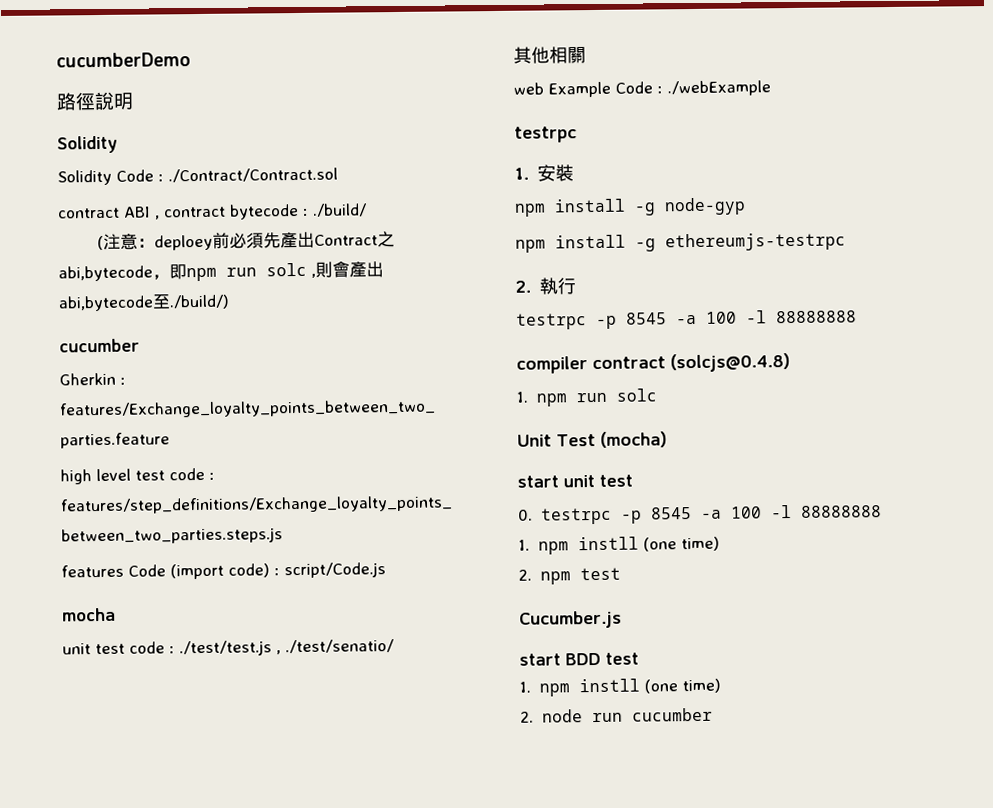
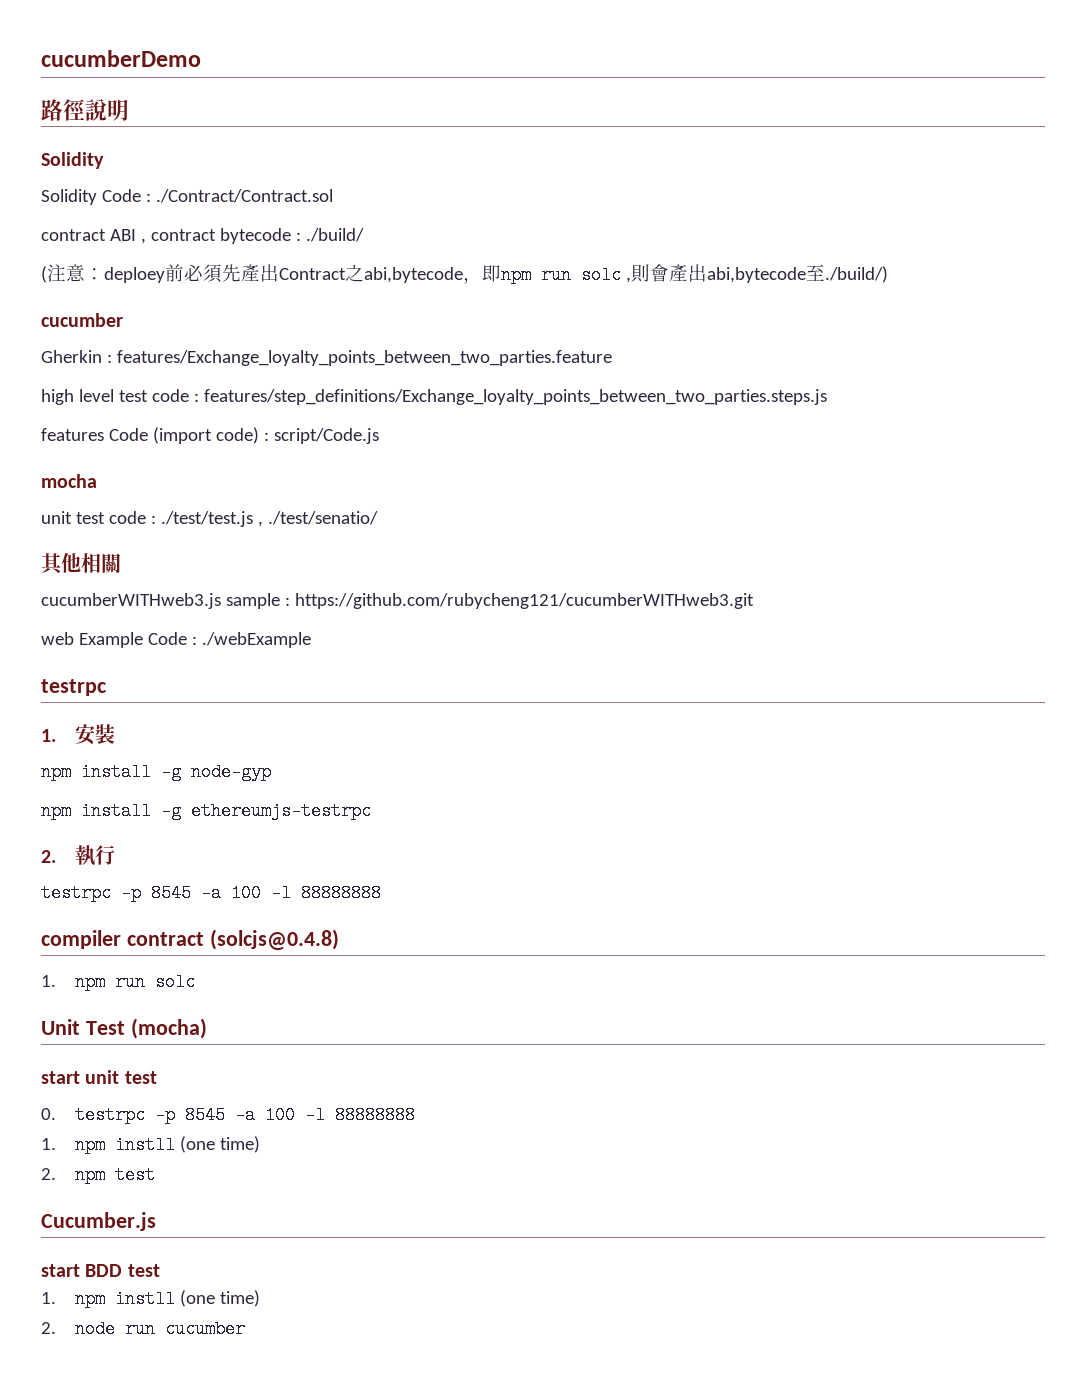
+ cucumberWITHweb3.js sample : https://github.com/rubycheng121/cucumberWITHweb3.git

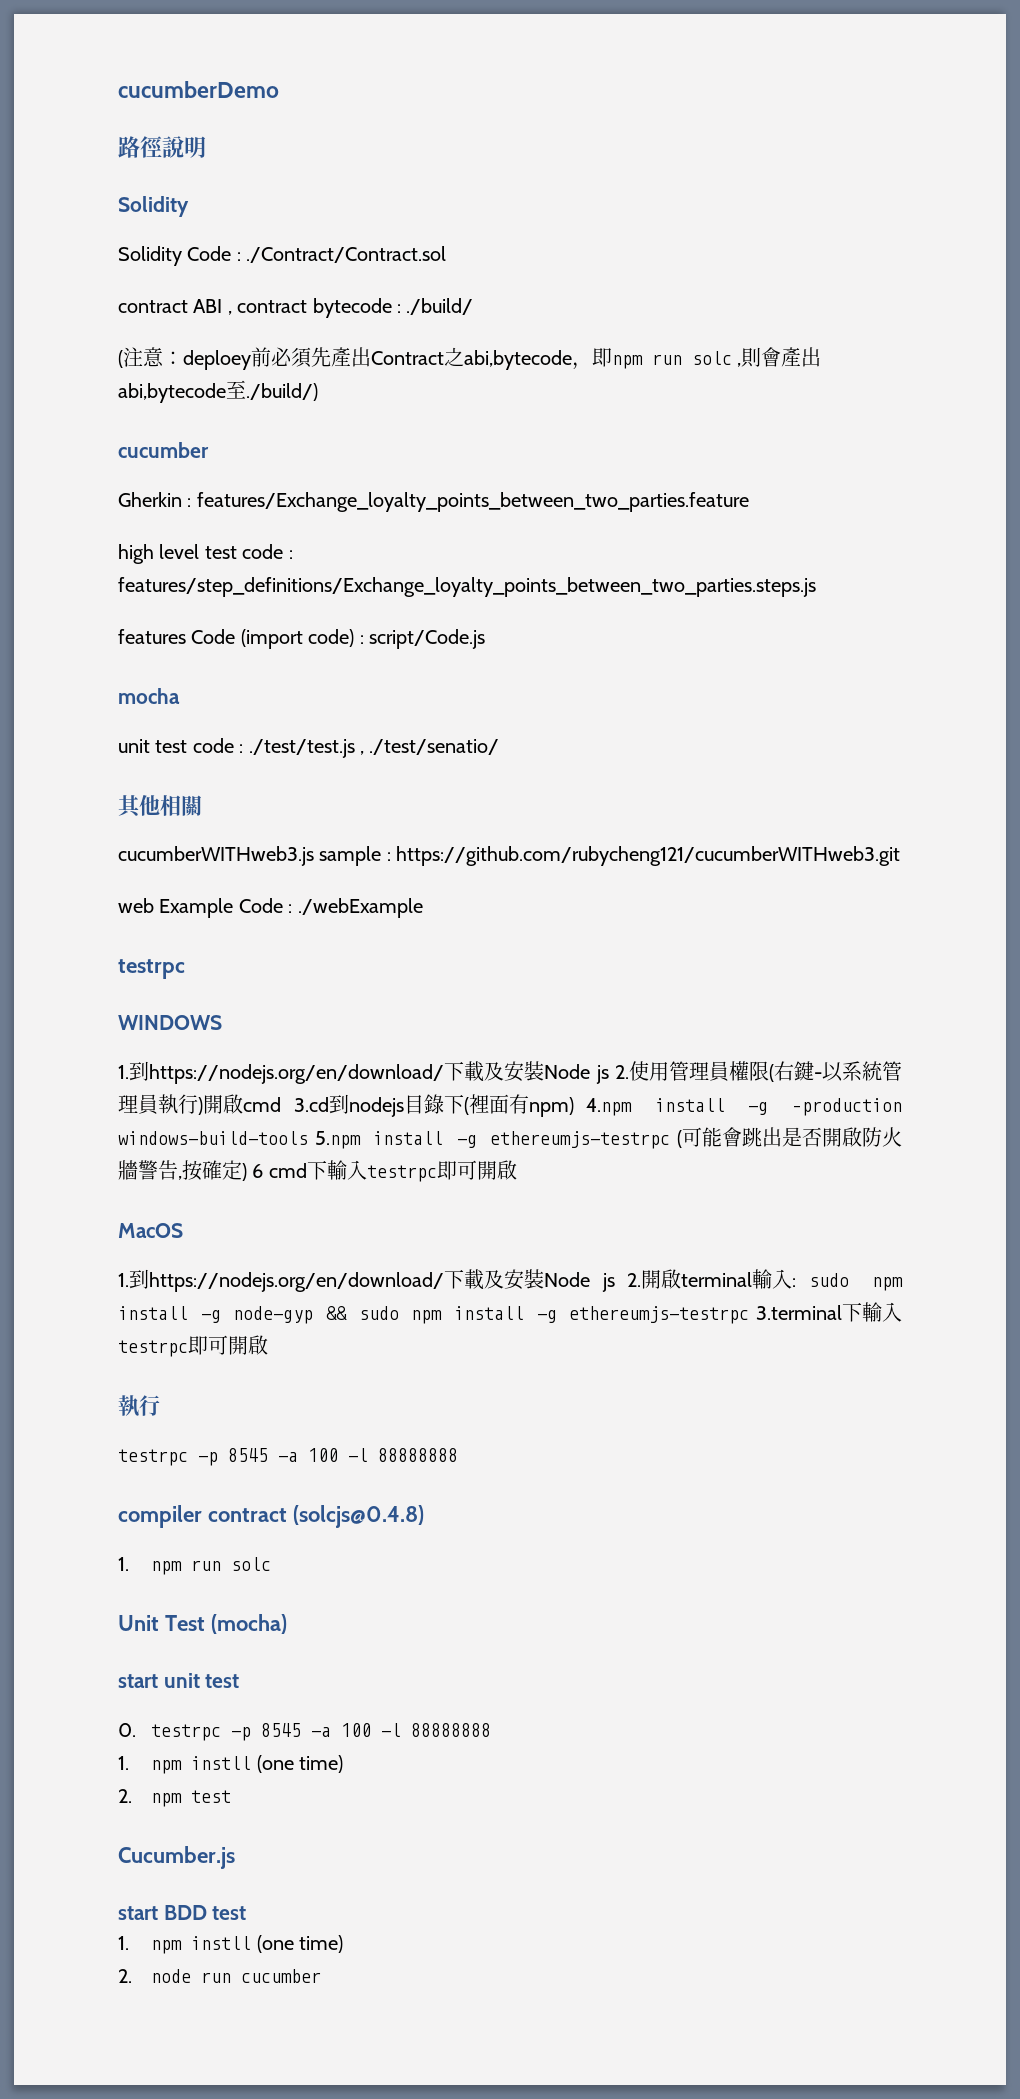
- 1.安裝
- npm install -g node-gyp
- npm install -g ethereumjs-testrpc
- 2.執行
+ WINDOWS
+ 1.到https://nodejs.org/en/download/下載及安裝Node js 2.使用管理員權限(右鍵-以系統管理員執行)開啟cmd 3.cd到nodejs目錄下(裡面有npm) 4.npm install -g –production windows-build-tools 5.npm install -g ethereumjs-testrpc (可能會跳出是否開啟防火牆警告,按確定) 6 cmd下輸入testrpc即可開啟
+ MacOS
+ 1.到https://nodejs.org/en/download/下載及安裝Node js 2.開啟terminal輸入: sudo npm install -g node-gyp && sudo npm install -g ethereumjs-testrpc 3.terminal下輸入testrpc即可開啟
+ 執行

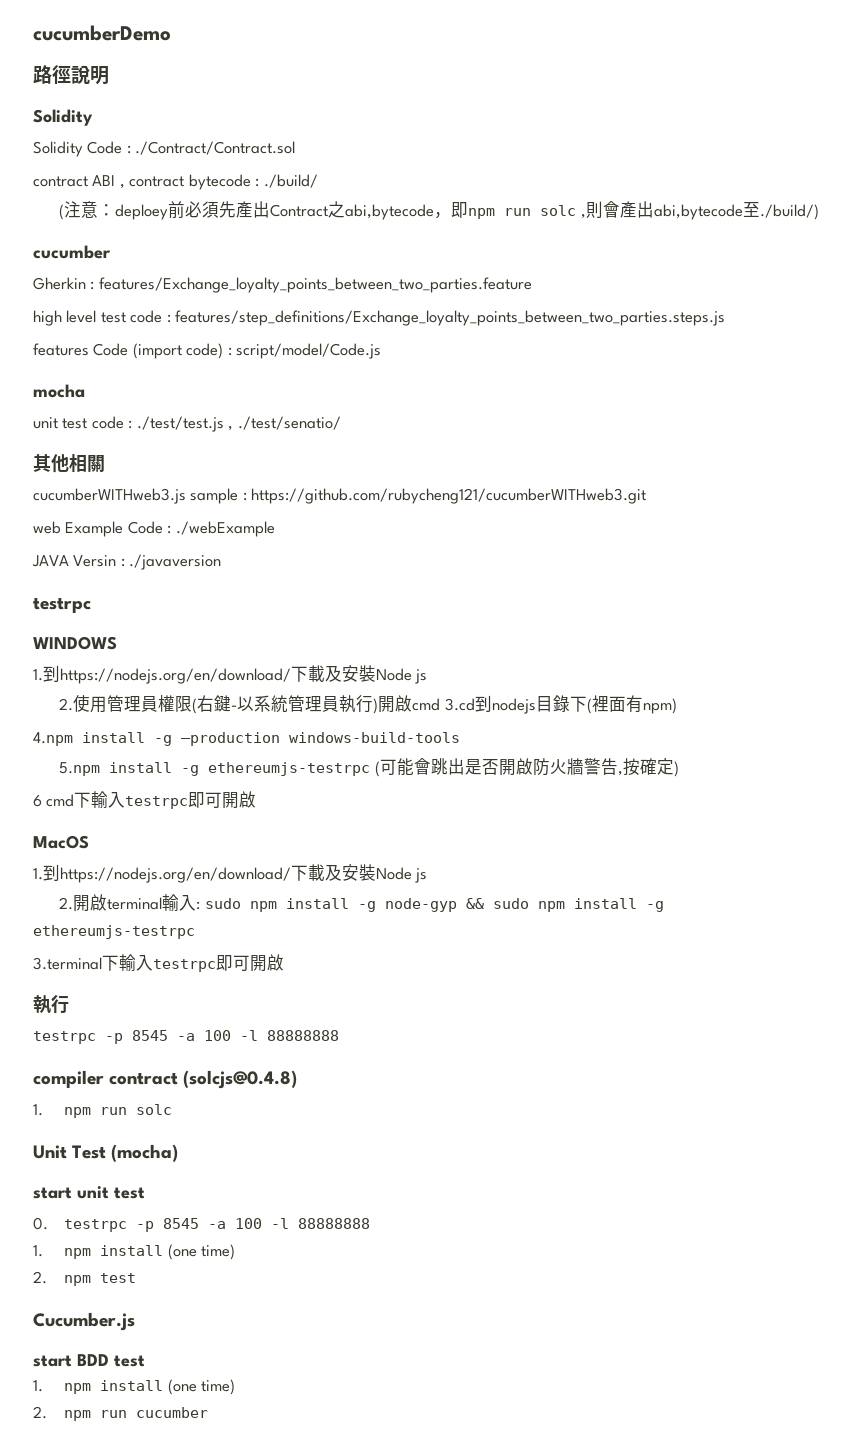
- features Code (import code) : script/Code.js
+ features Code (import code) : script/model/Code.js
+ JAVA Versin : ./javaversion
  WINDOWS
- 1.到https://nodejs.org/en/download/下載及安裝Node js 2.使用管理員權限(右鍵-以系統管理員執行)開啟cmd 3.cd到nodejs目錄下(裡面有npm) 4.npm install -g –production windows-build-tools 5.npm install -g ethereumjs-testrpc (可能會跳出是否開啟防火牆警告,按確定) 6 cmd下輸入testrpc即可開啟
+ 1.到https://nodejs.org/en/download/下載及安裝Node js
+ 2.使用管理員權限(右鍵-以系統管理員執行)開啟cmd 3.cd到nodejs目錄下(裡面有npm)
+ 4.npm install -g –production windows-build-tools
+ 5.npm install -g ethereumjs-testrpc (可能會跳出是否開啟防火牆警告,按確定)
+ 6 cmd下輸入testrpc即可開啟
  MacOS
- 1.到https://nodejs.org/en/download/下載及安裝Node js 2.開啟terminal輸入: sudo npm install -g node-gyp && sudo npm install -g ethereumjs-testrpc 3.terminal下輸入testrpc即可開啟
+ 1.到https://nodejs.org/en/download/下載及安裝Node js
+ 2.開啟terminal輸入: sudo npm install -g node-gyp && sudo npm install -g ethereumjs-testrpc
+ 3.terminal下輸入testrpc即可開啟
  0. testrpc -p 8545 -a 100 -l 88888888
- 1. npm instll (one time)
+ 1. npm install (one time)
  start BDD test
- 1. npm instll (one time)
- 2. node run cucumber
+ 1. npm install (one time)
+ 2. npm run cucumber

